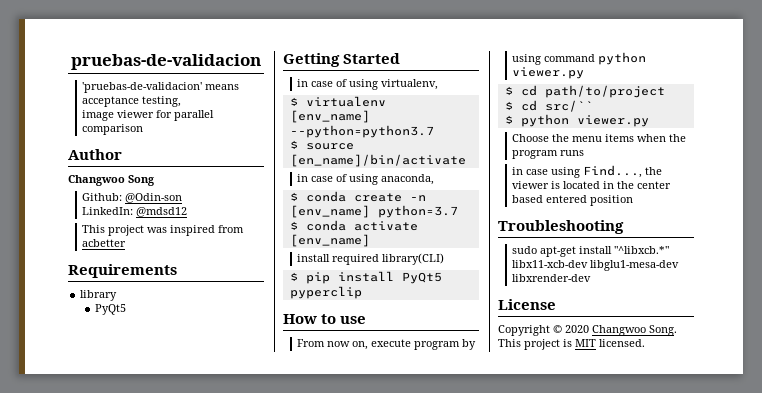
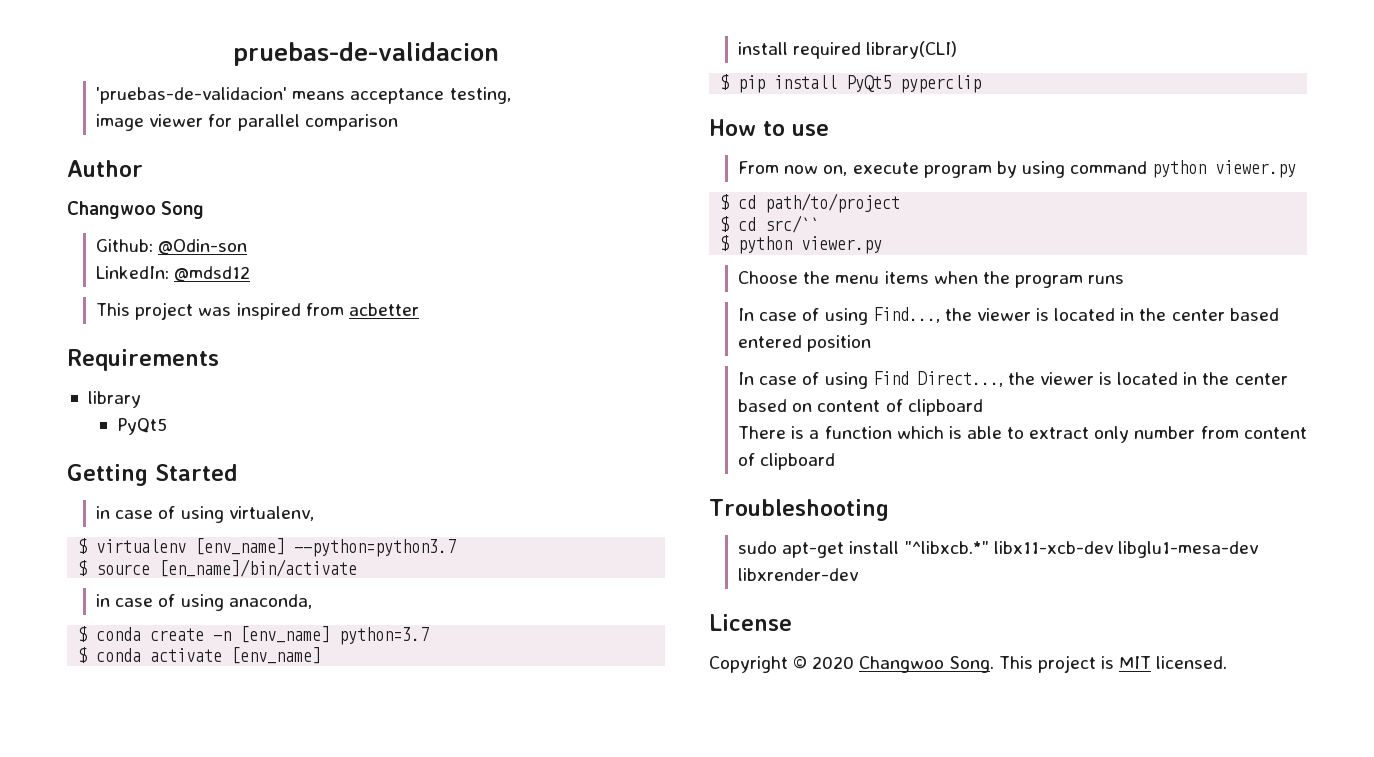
- in case using Find..., the viewer is located in the center based entered position
+ In case of using Find..., the viewer is located in the center based entered position
+ In case of using Find Direct..., the viewer is located in the center based on content of clipboard
+ There is a function which is able to extract only number from content of clipboard

